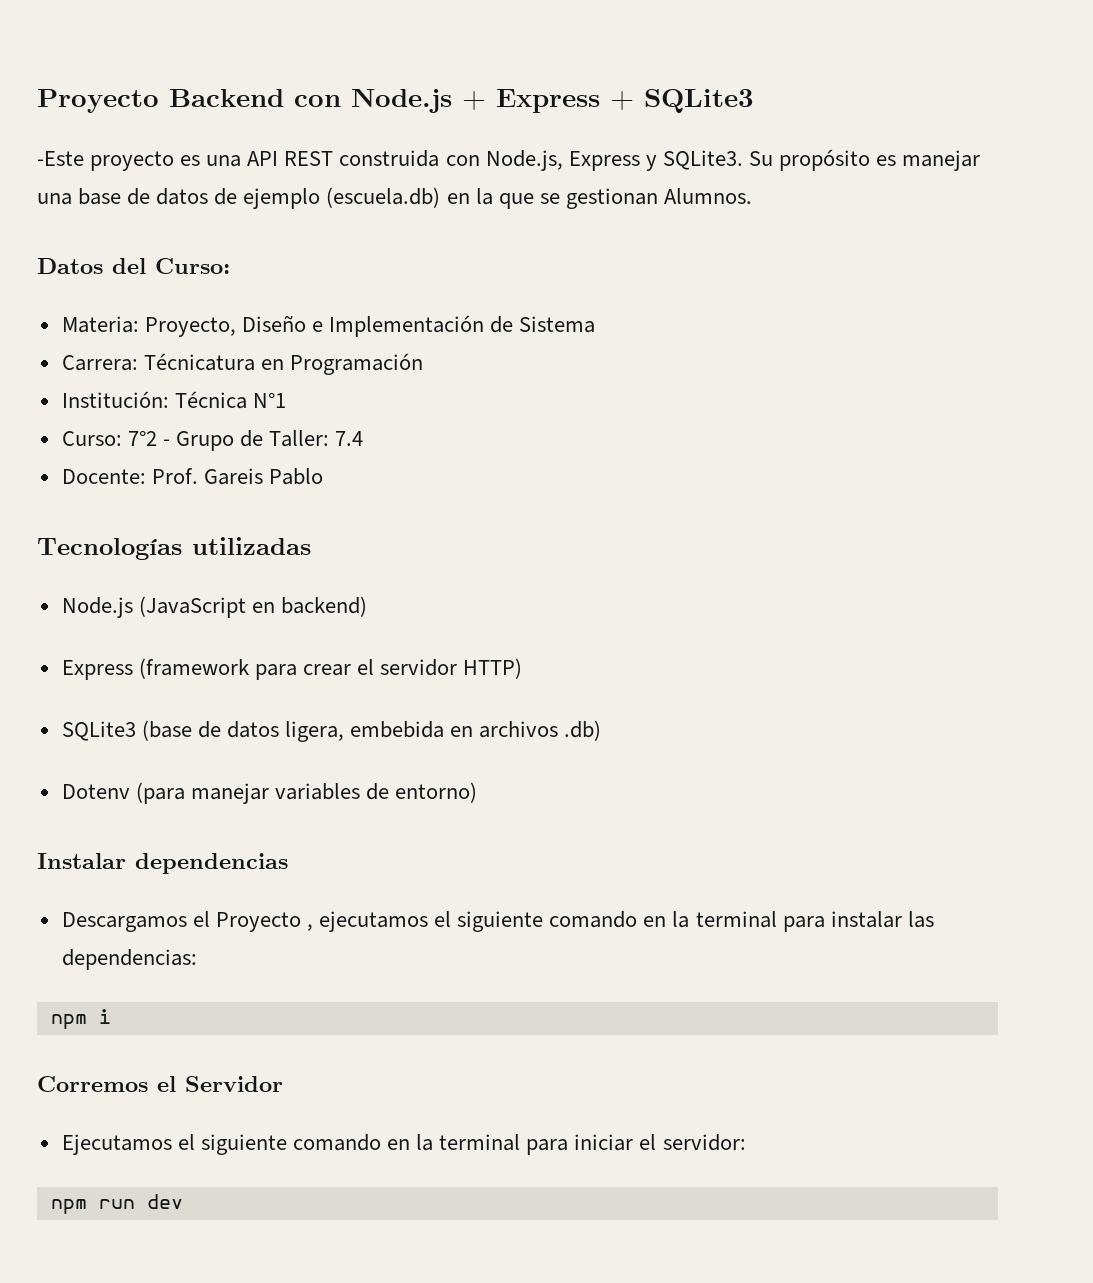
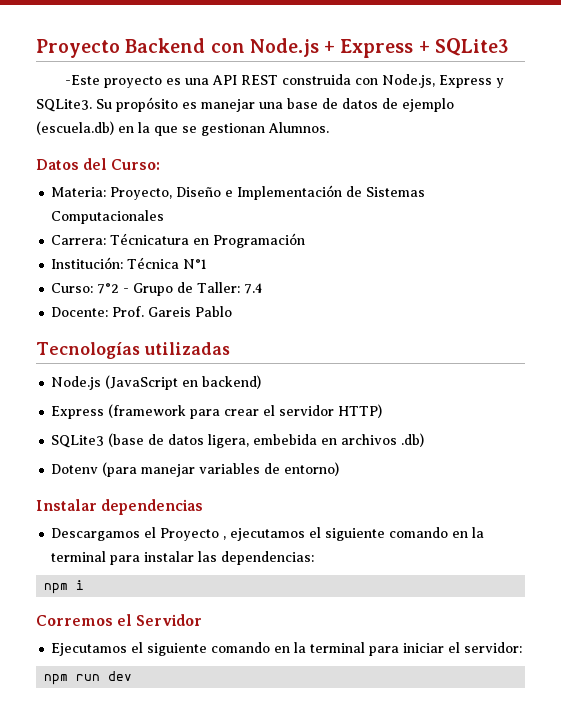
- Materia: Proyecto, Diseño e Implementación de Sistema
+ Materia: Proyecto, Diseño e Implementación de Sistemas Computacionales

